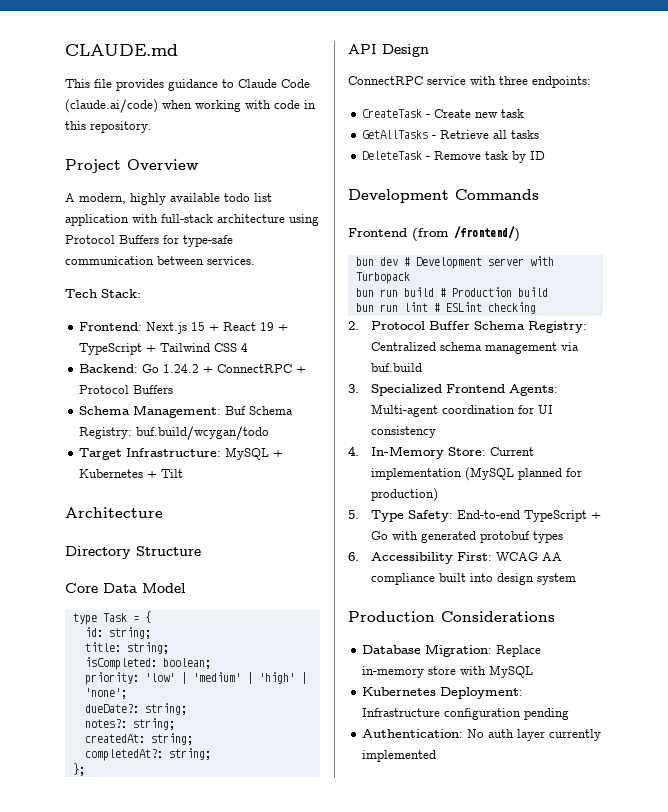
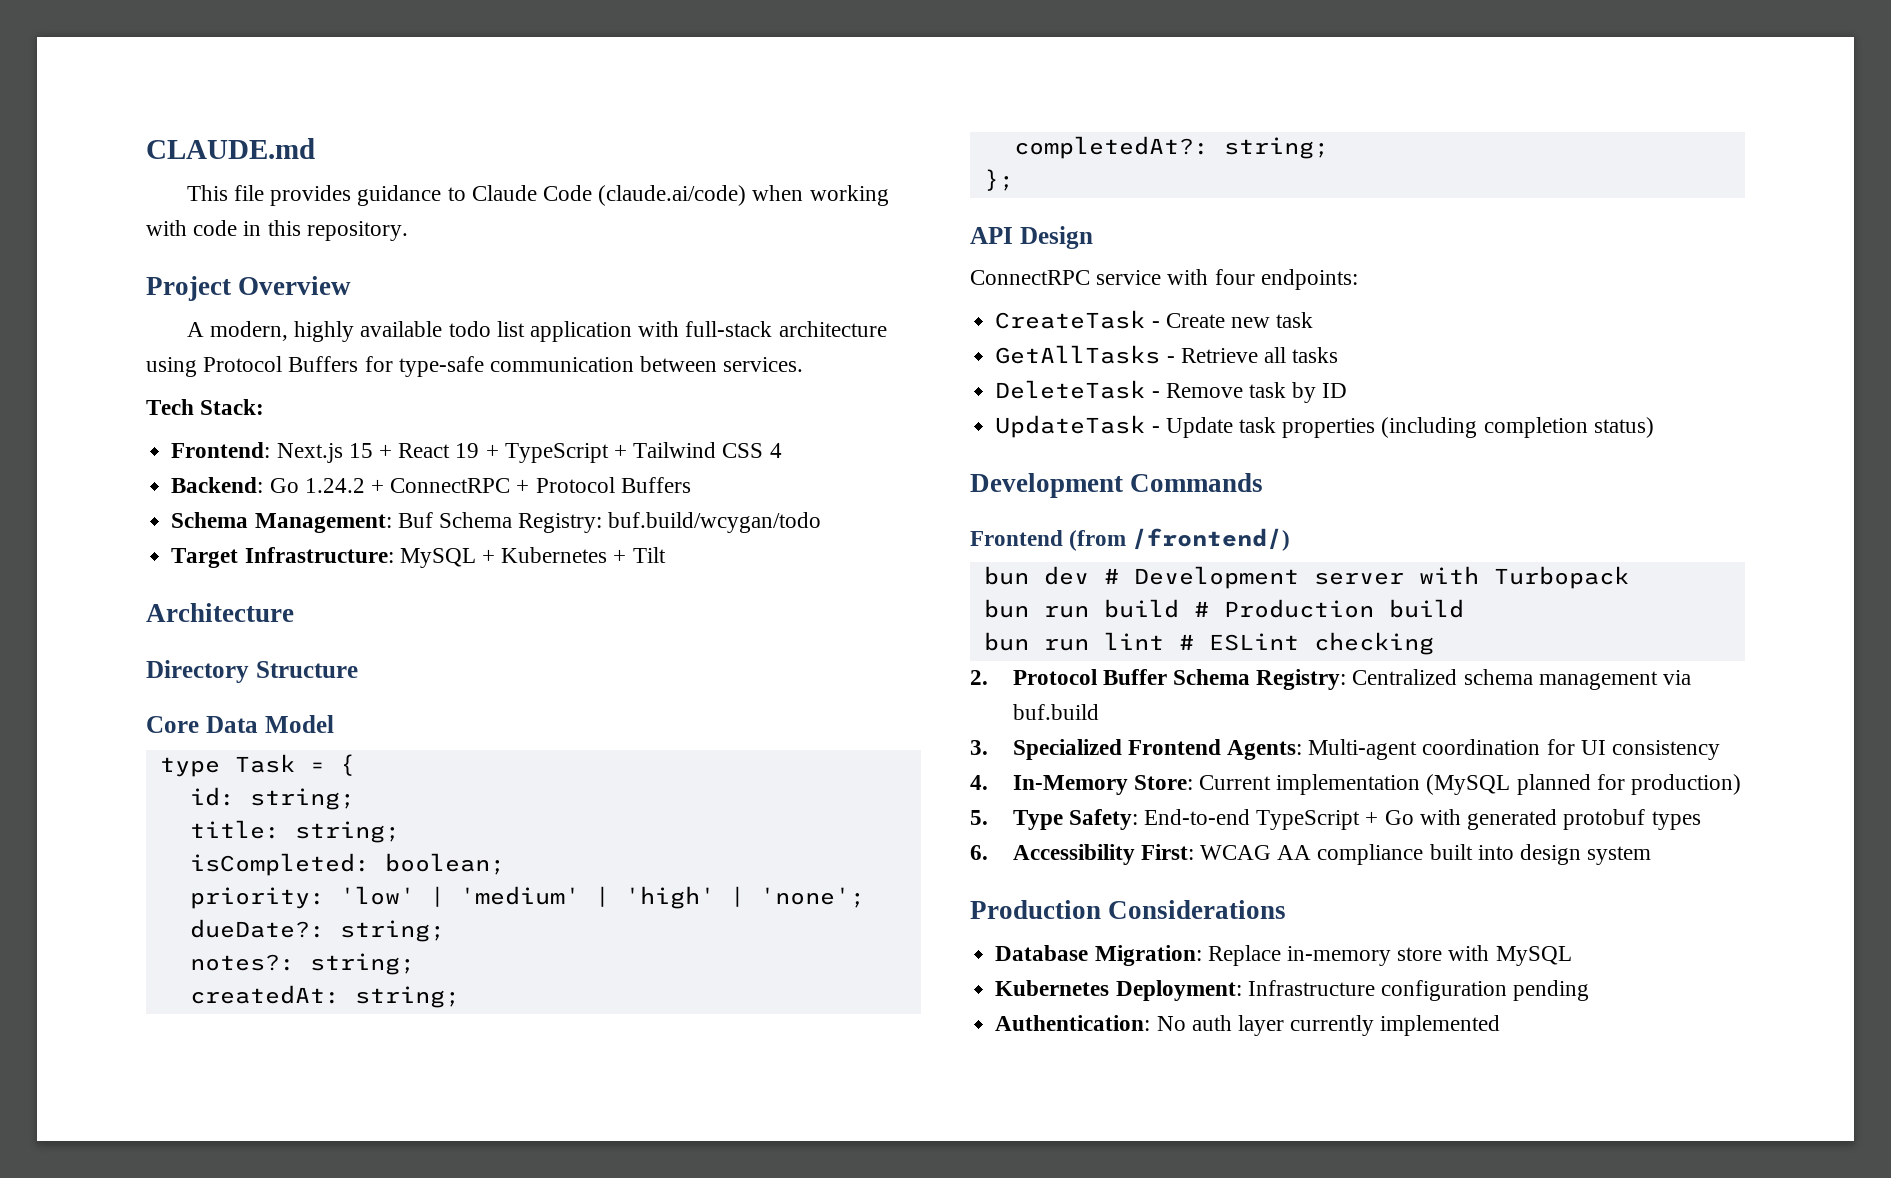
- ConnectRPC service with three endpoints:
+ ConnectRPC service with four endpoints:
+ UpdateTask - Update task properties (including completion status)

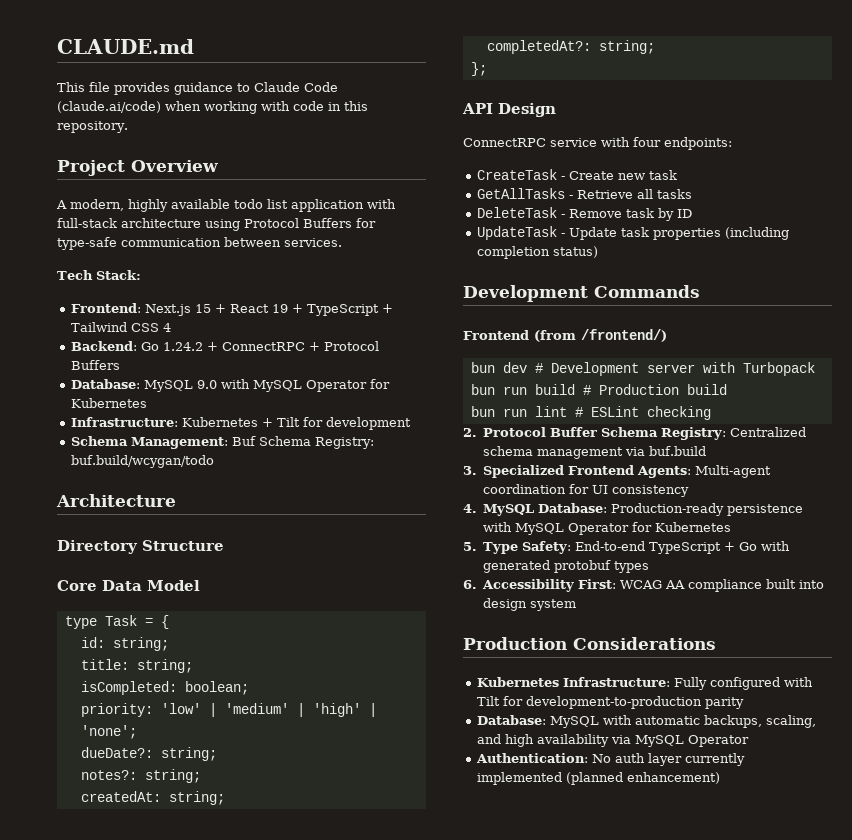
+ Database: MySQL 9.0 with MySQL Operator for Kubernetes
+ Infrastructure: Kubernetes + Tilt for development
- Target Infrastructure: MySQL + Kubernetes + Tilt
- 4. In-Memory Store: Current implementation (MySQL planned for production)
+ 4. MySQL Database: Production-ready persistence with MySQL Operator for Kubernetes
- Database Migration: Replace in-memory store with MySQL
- Kubernetes Deployment: Infrastructure configuration pending
+ Kubernetes Infrastructure: Fully configured with Tilt for development-to-production parity
+ Database: MySQL with automatic backups, scaling, and high availability via MySQL Operator
- Authentication: No auth layer currently implemented
+ Authentication: No auth layer currently implemented (planned enhancement)

